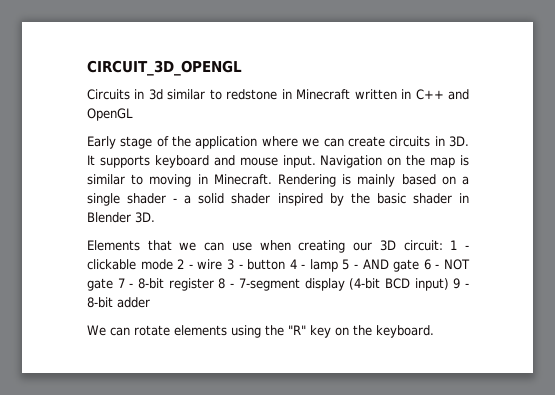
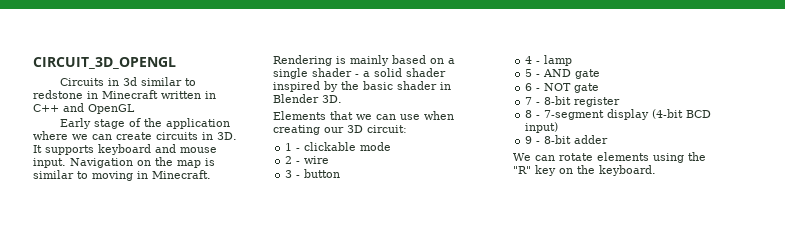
- Elements that we can use when creating our 3D circuit: 1 - clickable mode 2 - wire 3 - button 4 - lamp 5 - AND gate 6 - NOT gate 7 - 8-bit register 8 - 7-segment display (4-bit BCD input) 9 - 8-bit adder
+ Elements that we can use when creating our 3D circuit:
+ 1 - clickable mode
+ 2 - wire
+ 3 - button
+ 4 - lamp
+ 5 - AND gate
+ 6 - NOT gate
+ 7 - 8-bit register
+ 8 - 7-segment display (4-bit BCD input)
+ 9 - 8-bit adder

